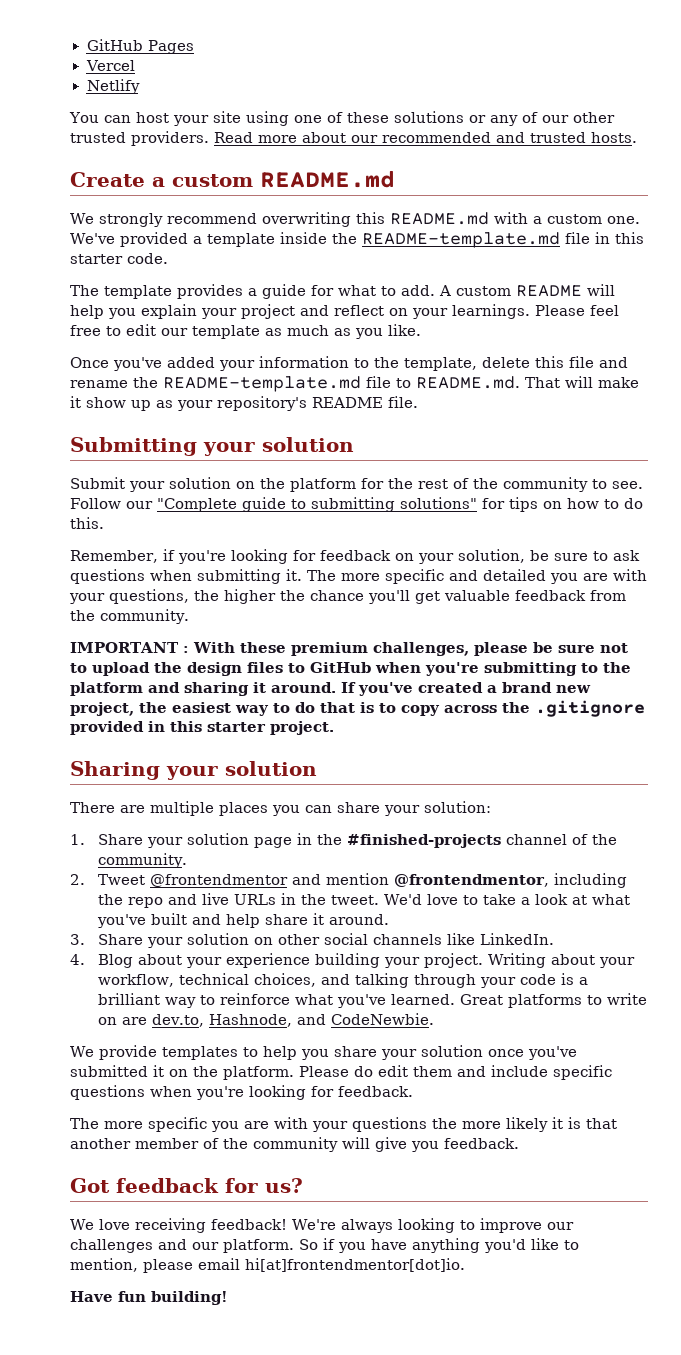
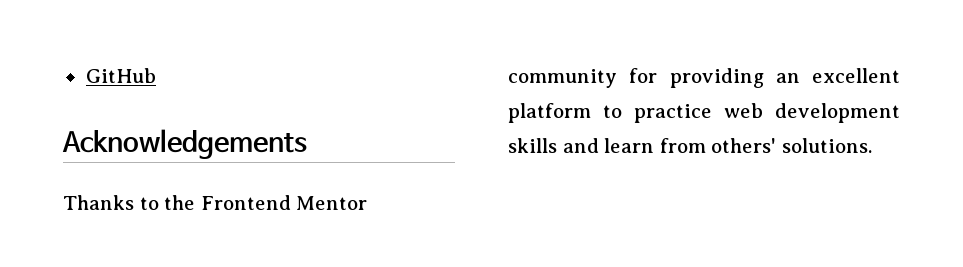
- GitHub Pages
- Vercel
- Netlify
- You can host your site using one of these solutions or any of our other trusted providers. Read more about our recommended and trusted hosts.
- Create a custom README.md
- We strongly recommend overwriting this README.md with a custom one. We've provided a template inside the README-template.md file in this starter code.
- The template provides a guide for what to add. A custom README will help you explain your project and reflect on your learnings. Please feel free to edit our template as much as you like.
- Once you've added your information to the template, delete this file and rename the README-template.md file to README.md. That will make it show up as your repository's README file.
- Submitting your solution
- Submit your solution on the platform for the rest of the community to see. Follow our "Complete guide to submitting solutions" for tips on how to do this.
- Remember, if you're looking for feedback on your solution, be sure to ask questions when submitting it. The more specific and detailed you are with your questions, the higher the chance you'll get valuable feedback from the community.
- IMPORTANT : With these premium challenges, please be sure not to upload the design files to GitHub when you're submitting to the platform and sharing it around. If you've created a brand new project, the easiest way to do that is to copy across the .gitignore provided in this starter project.
- Sharing your solution
- There are multiple places you can share your solution:
- 1. Share your solution page in the #finished-projects channel of the community.
- 2. Tweet @frontendmentor and mention @frontendmentor, including the repo and live URLs in the tweet. We'd love to take a look at what you've built and help share it around.
- 3. Share your solution on other social channels like LinkedIn.
- 4. Blog about your experience building your project. Writing about your workflow, technical choices, and talking through your code is a brilliant way to reinforce what you've learned. Great platforms to write on are dev.to, Hashnode, and CodeNewbie.
- We provide templates to help you share your solution once you've submitted it on the platform. Please do edit them and include specific questions when you're looking for feedback.
- The more specific you are with your questions the more likely it is that another member of the community will give you feedback.
- Got feedback for us?
- We love receiving feedback! We're always looking to improve our challenges and our platform. So if you have anything you'd like to mention, please email hi[at]frontendmentor[dot]io.
- Have fun building!
+ GitHub
+ Acknowledgements
+ Thanks to the Frontend Mentor community for providing an excellent platform to practice web development skills and learn from others' solutions.

